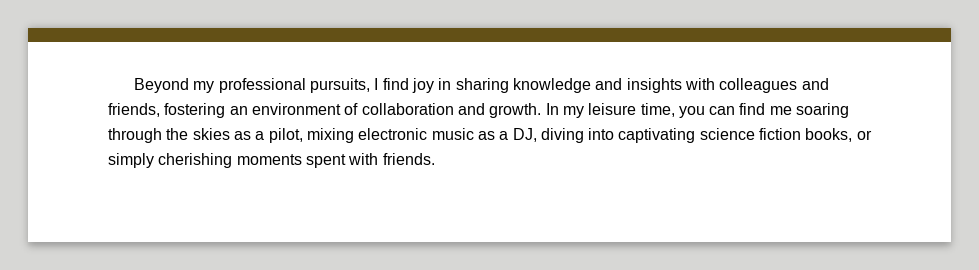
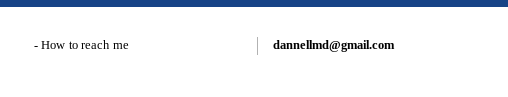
- Beyond my professional pursuits, I find joy in sharing knowledge and insights with colleagues and friends, fostering an environment of collaboration and growth. In my leisure time, you can find me soaring through the skies as a pilot, mixing electronic music as a DJ, diving into captivating science fiction books, or simply cherishing moments spent with friends.
+ - How to reach me dannellmd@gmail.com

